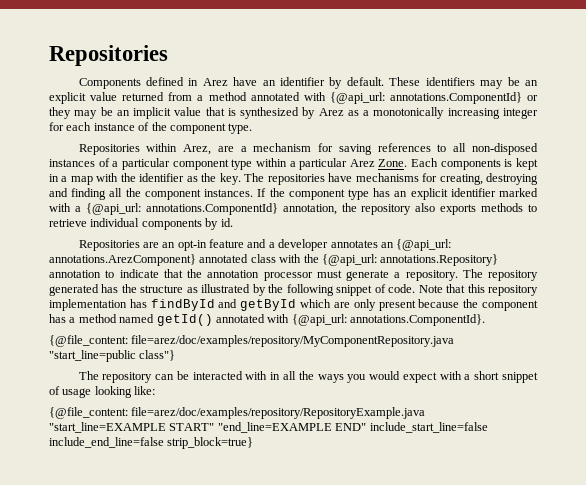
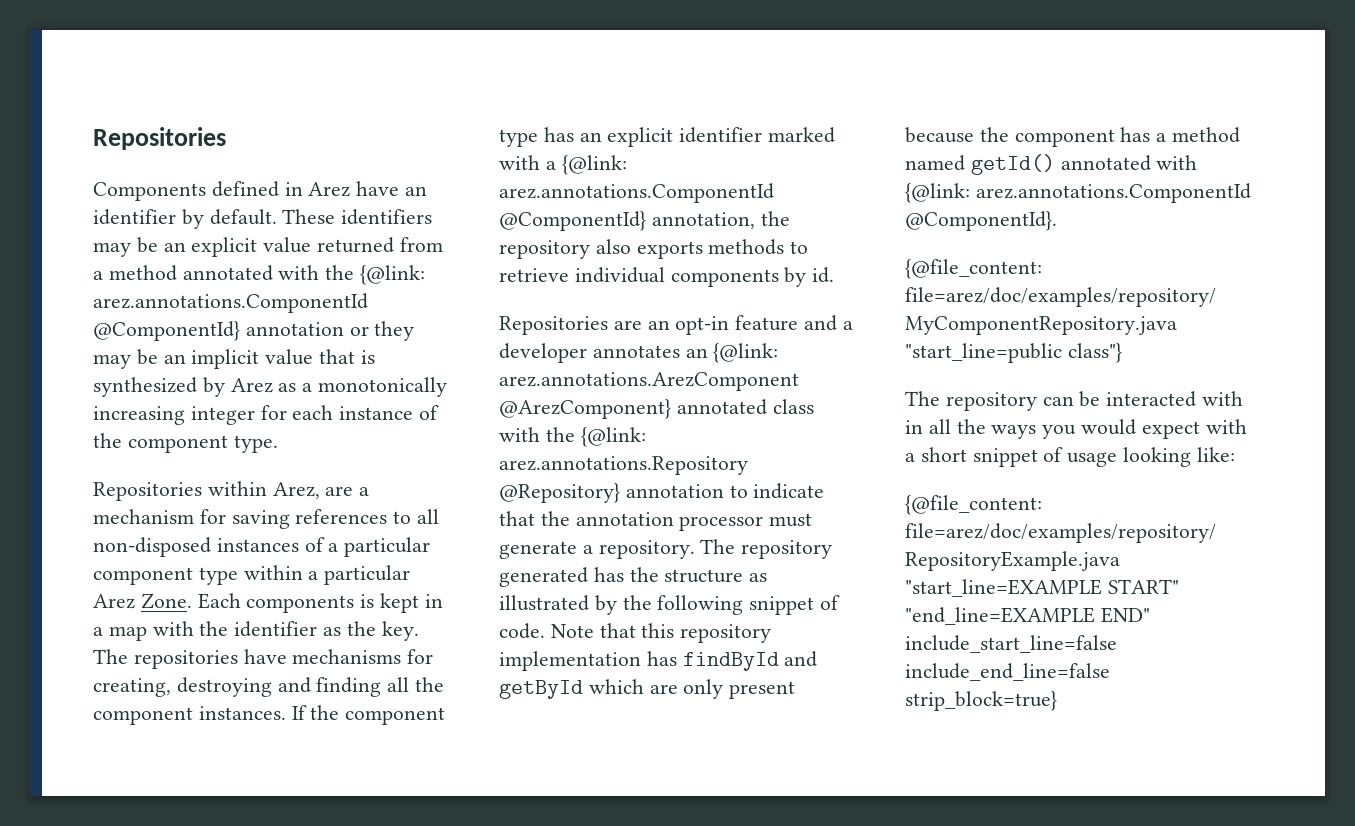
- These identifiers may be an explicit value returned from a method annotated with {@api_url: annotations.ComponentId} or they may be an implicit value that is synthesized by Arez as a monotonically increasing integer for each instance of the component type.
+ These identifiers may be an explicit value returned from a method annotated with the {@link: arez.annotations.ComponentId @ComponentId} annotation or they may be an implicit value that is synthesized by Arez as a monotonically increasing integer for each instance of the component type.
- If the component type has an explicit identifier marked with a {@api_url: annotations.ComponentId} annotation, the repository also exports methods to retrieve individual components by id.
+ If the component type has an explicit identifier marked with a {@link: arez.annotations.ComponentId @ComponentId} annotation, the repository also exports methods to retrieve individual components by id.
- Repositories are an opt-in feature and a developer annotates an {@api_url: annotations.ArezComponent} annotated class with the {@api_url: annotations.Repository} annotation to indicate that the annotation processor must generate a repository.
+ Repositories are an opt-in feature and a developer annotates an {@link: arez.annotations.ArezComponent @ArezComponent} annotated class with the {@link: arez.annotations.Repository @Repository} annotation to indicate that the annotation processor must generate a repository.
- Note that this repository implementation has findById and getById which are only present because the component has a method named getId() annotated with {@api_url: annotations.ComponentId}.
+ Note that this repository implementation has findById and getById which are only present because the component has a method named getId() annotated with {@link: arez.annotations.ComponentId @ComponentId}.

